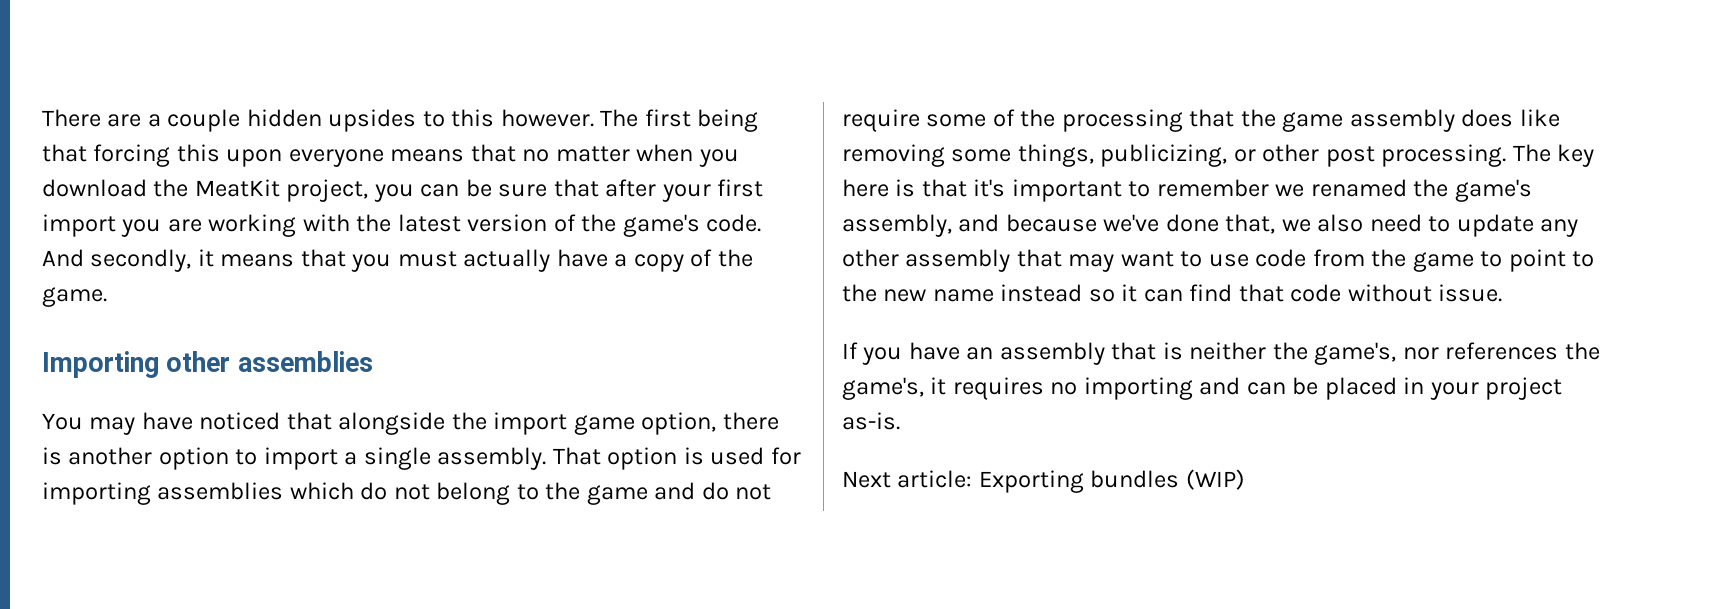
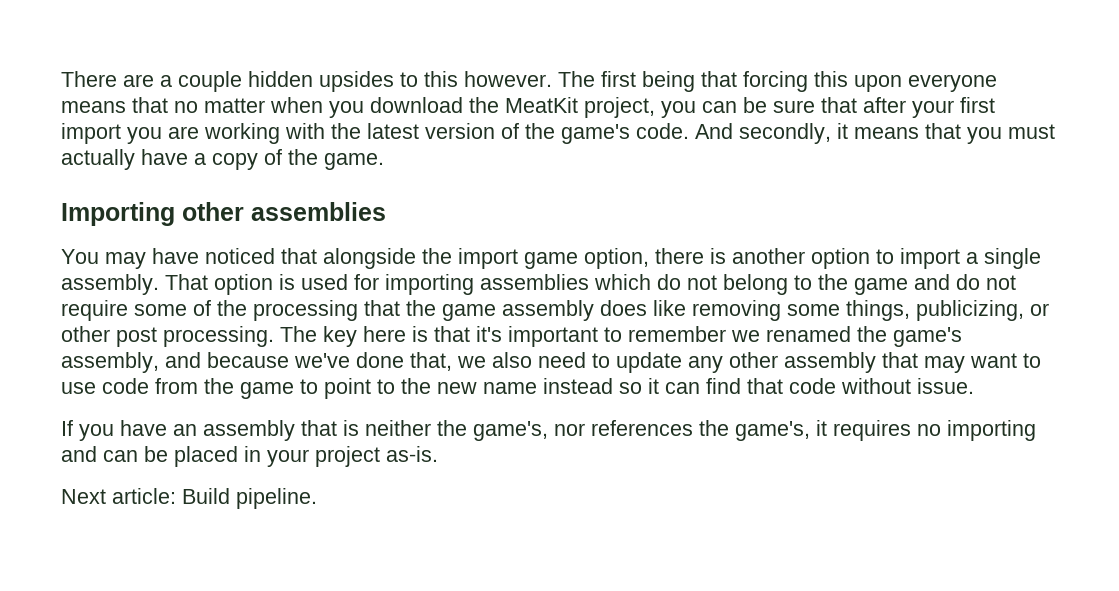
- Next article: Exporting bundles (WIP)
+ Next article: Build pipeline.

